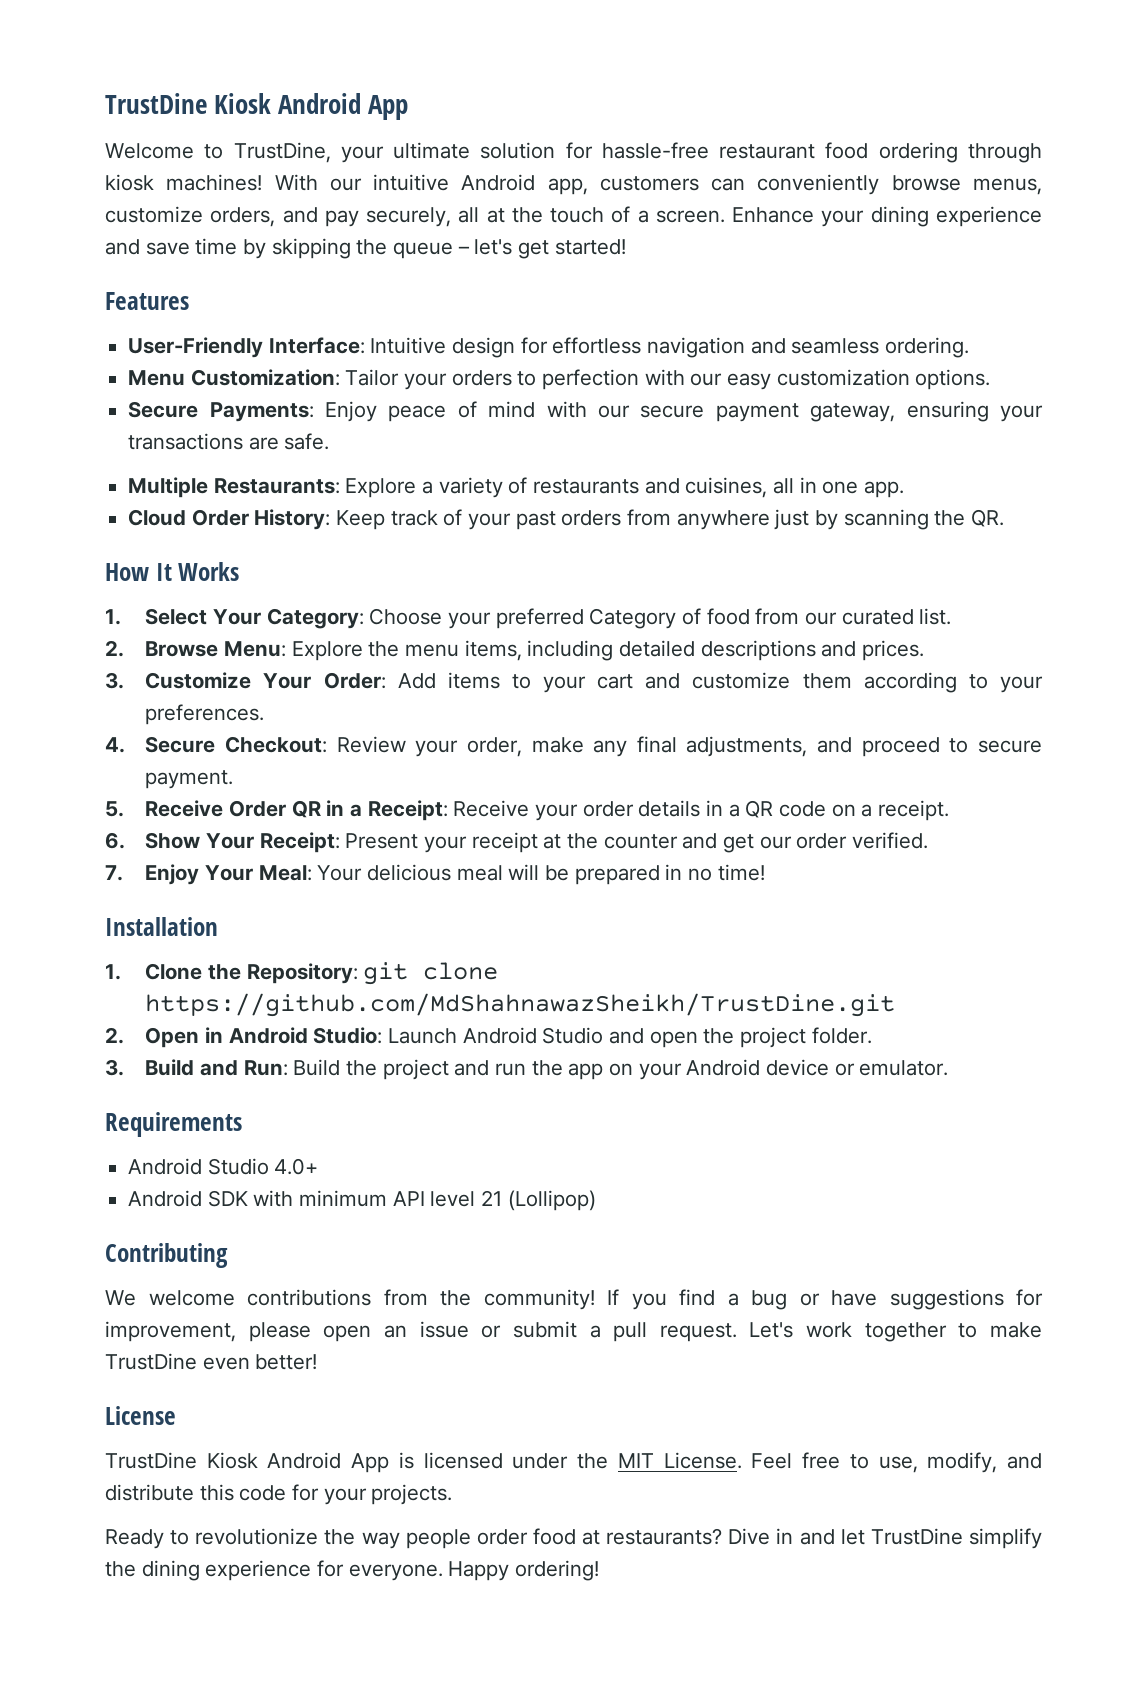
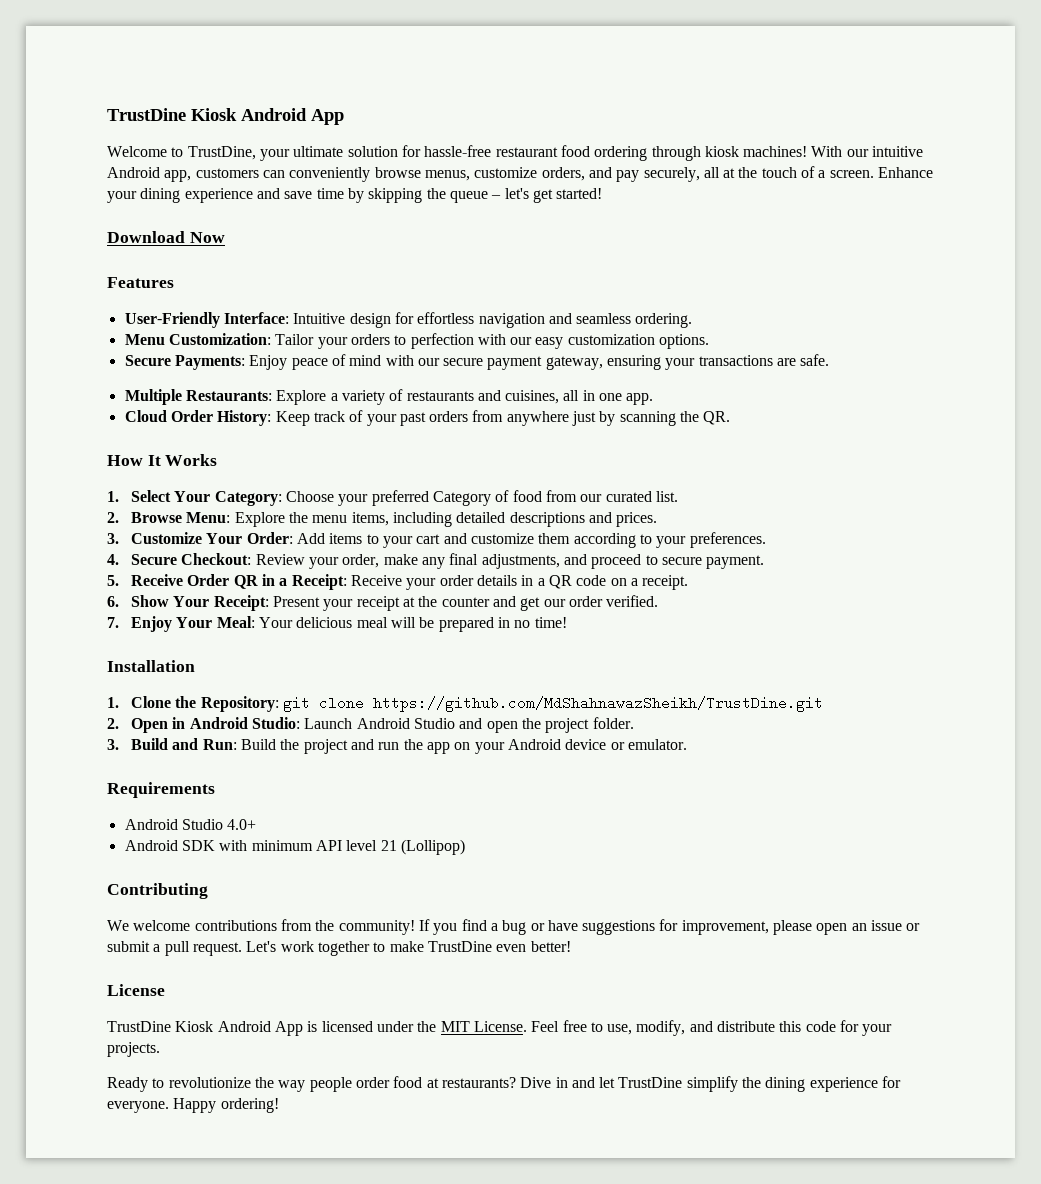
+ Download Now

